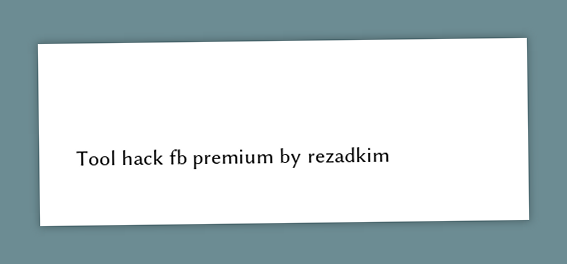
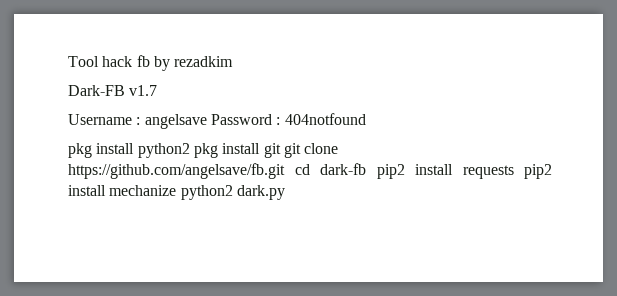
- Tool hack fb premium by rezadkim
+ Tool hack fb by rezadkim
+ Dark-FB v1.7
+ Username : angelsave Password : 404notfound
+ pkg install python2 pkg install git git clone https://github.com/angelsave/fb.git cd dark-fb pip2 install requests pip2 install mechanize python2 dark.py

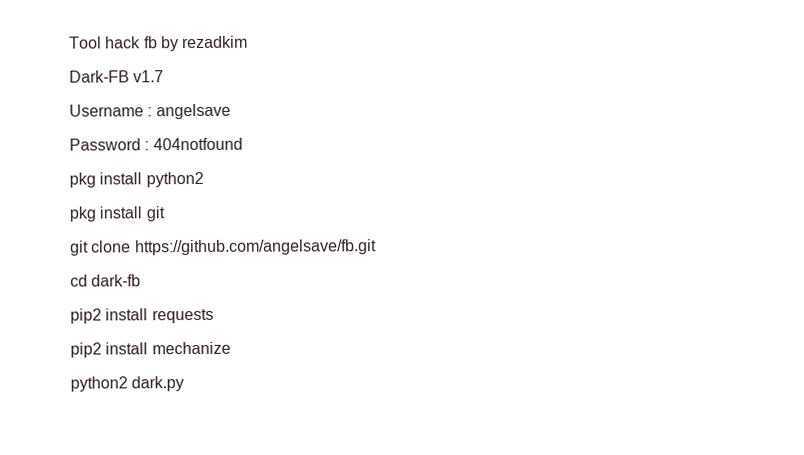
- Username : angelsave Password : 404notfound
+ Username : angelsave
+ Password : 404notfound
- pkg install python2 pkg install git git clone https://github.com/angelsave/fb.git cd dark-fb pip2 install requests pip2 install mechanize python2 dark.py
+ pkg install python2
+ pkg install git
+ git clone https://github.com/angelsave/fb.git
+ cd dark-fb
+ pip2 install requests
+ pip2 install mechanize
+ python2 dark.py

